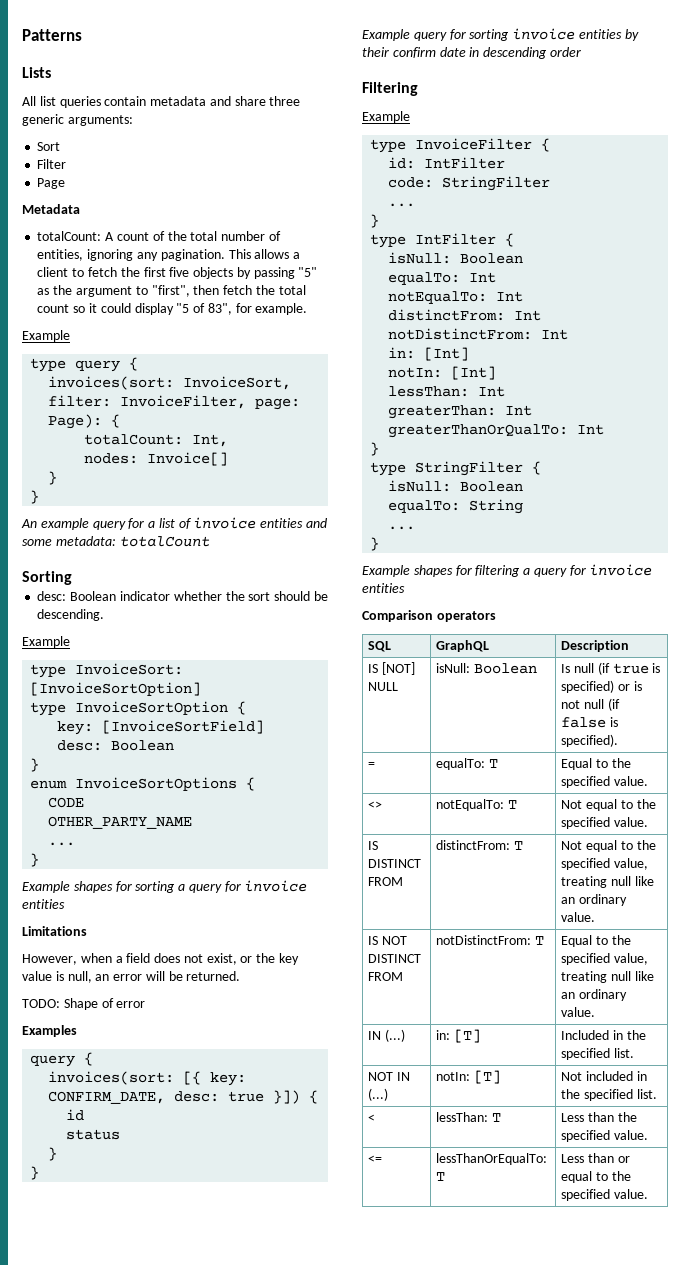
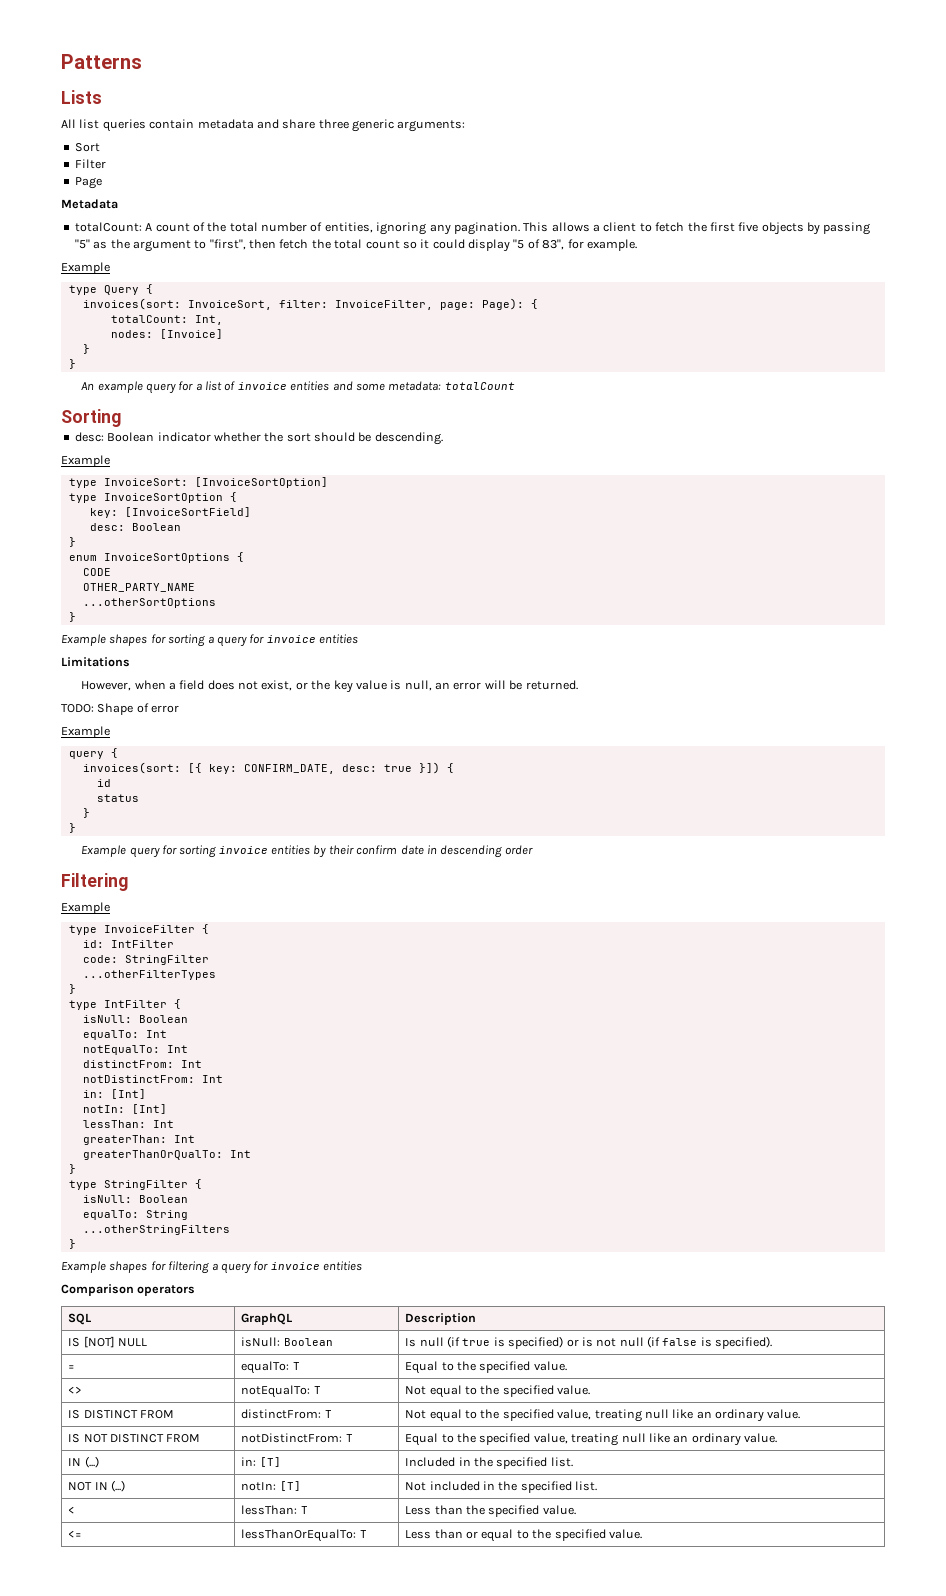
- type query {
+ type Query {
- nodes: Invoice[]
+ nodes: [Invoice]
  OTHER_PARTY_NAME
- ...
+ ...otherSortOptions
  TODO: Shape of error
- Examples
+ Example
  code: StringFilter
- ...
+ ...otherFilterTypes
  equalTo: String
- ...
+ ...otherStringFilters

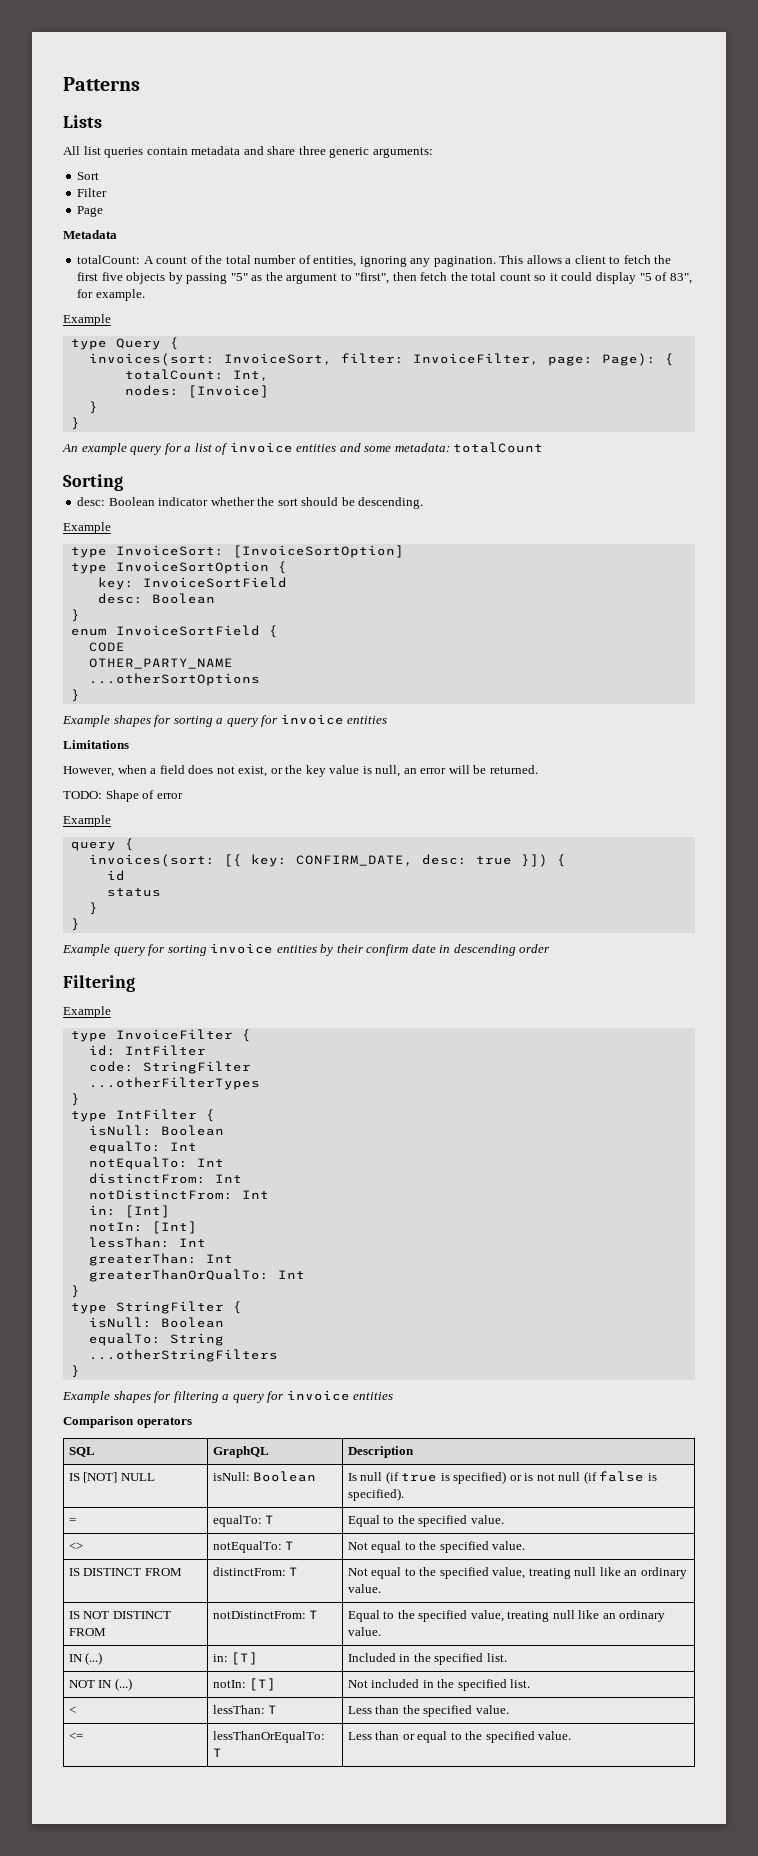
- key: [InvoiceSortField]
+ key: InvoiceSortField
- enum InvoiceSortOptions {
+ enum InvoiceSortField {

